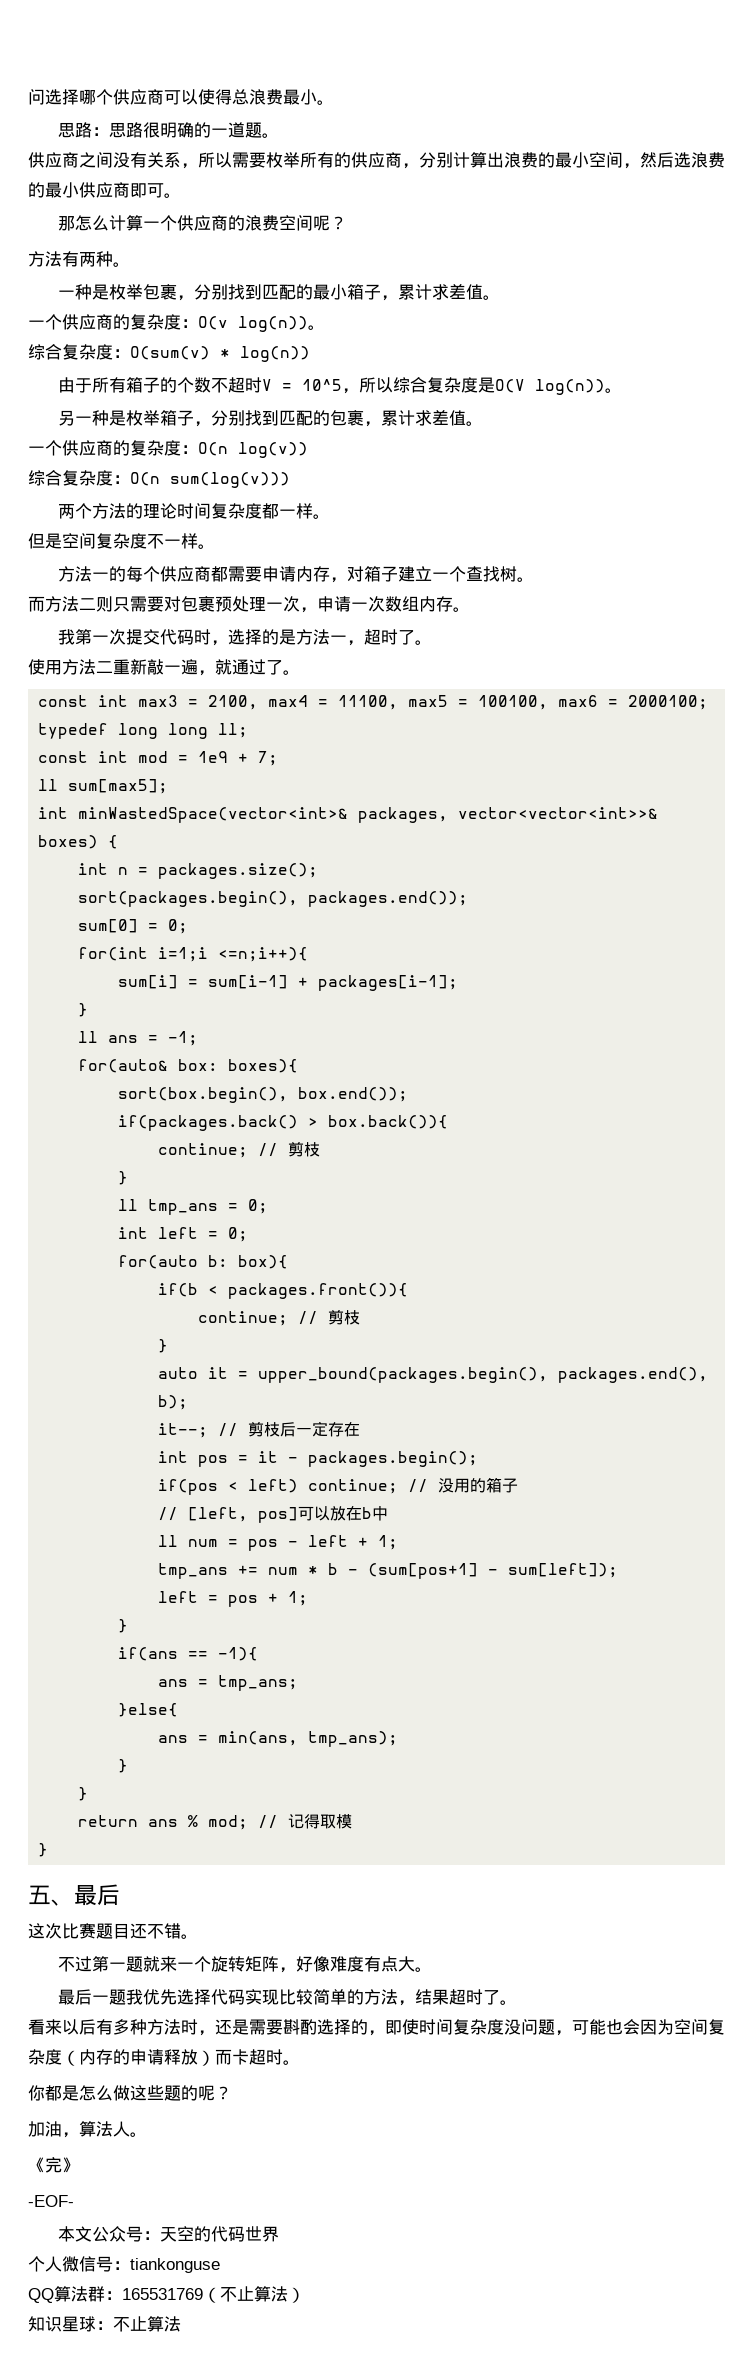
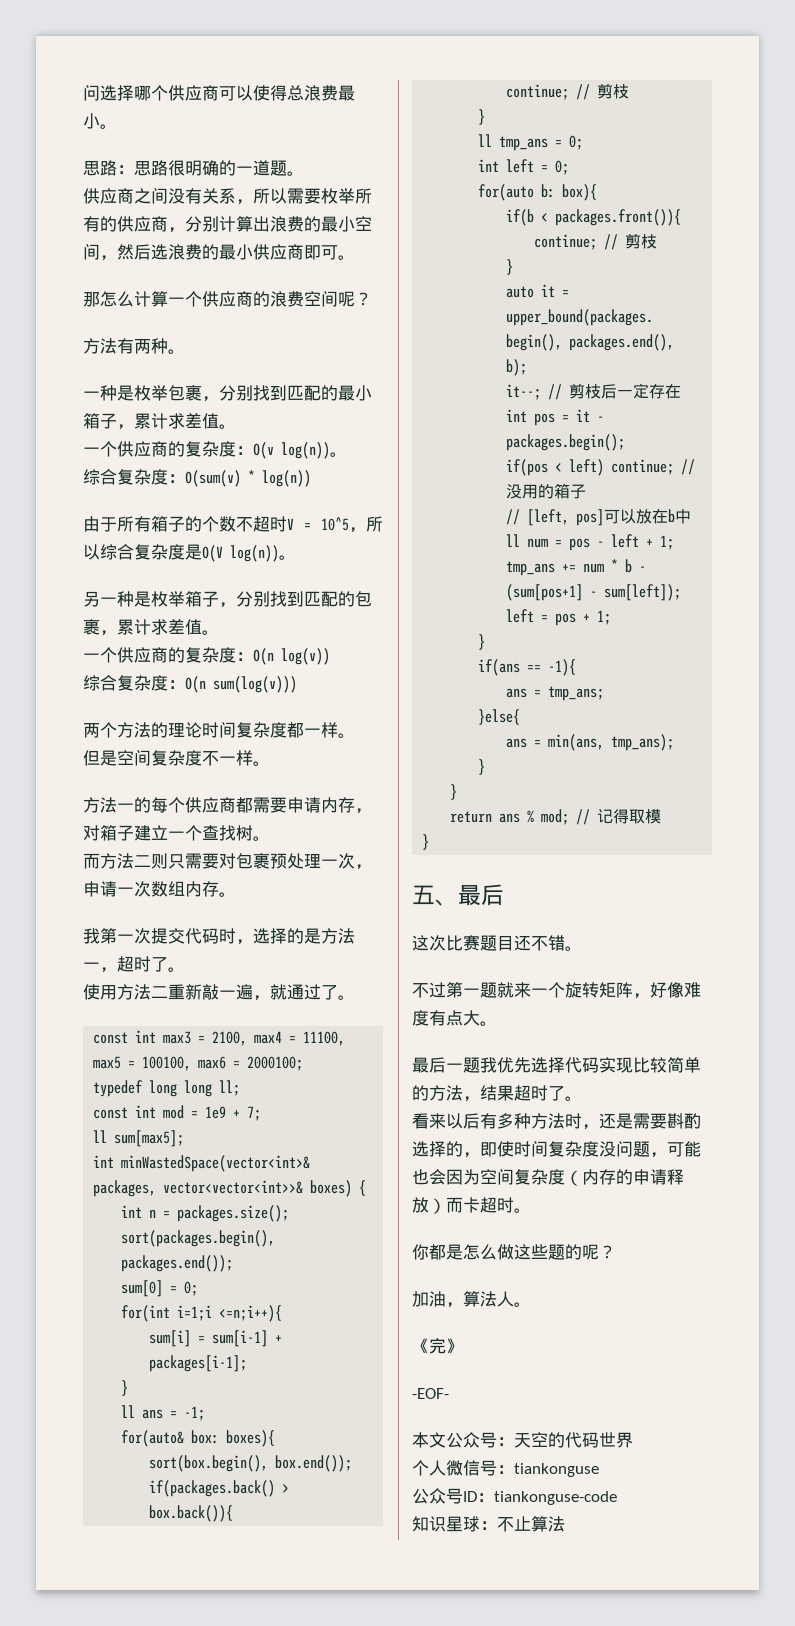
- QQ算法群：165531769（不止算法）
+ 公众号ID：tiankonguse-code

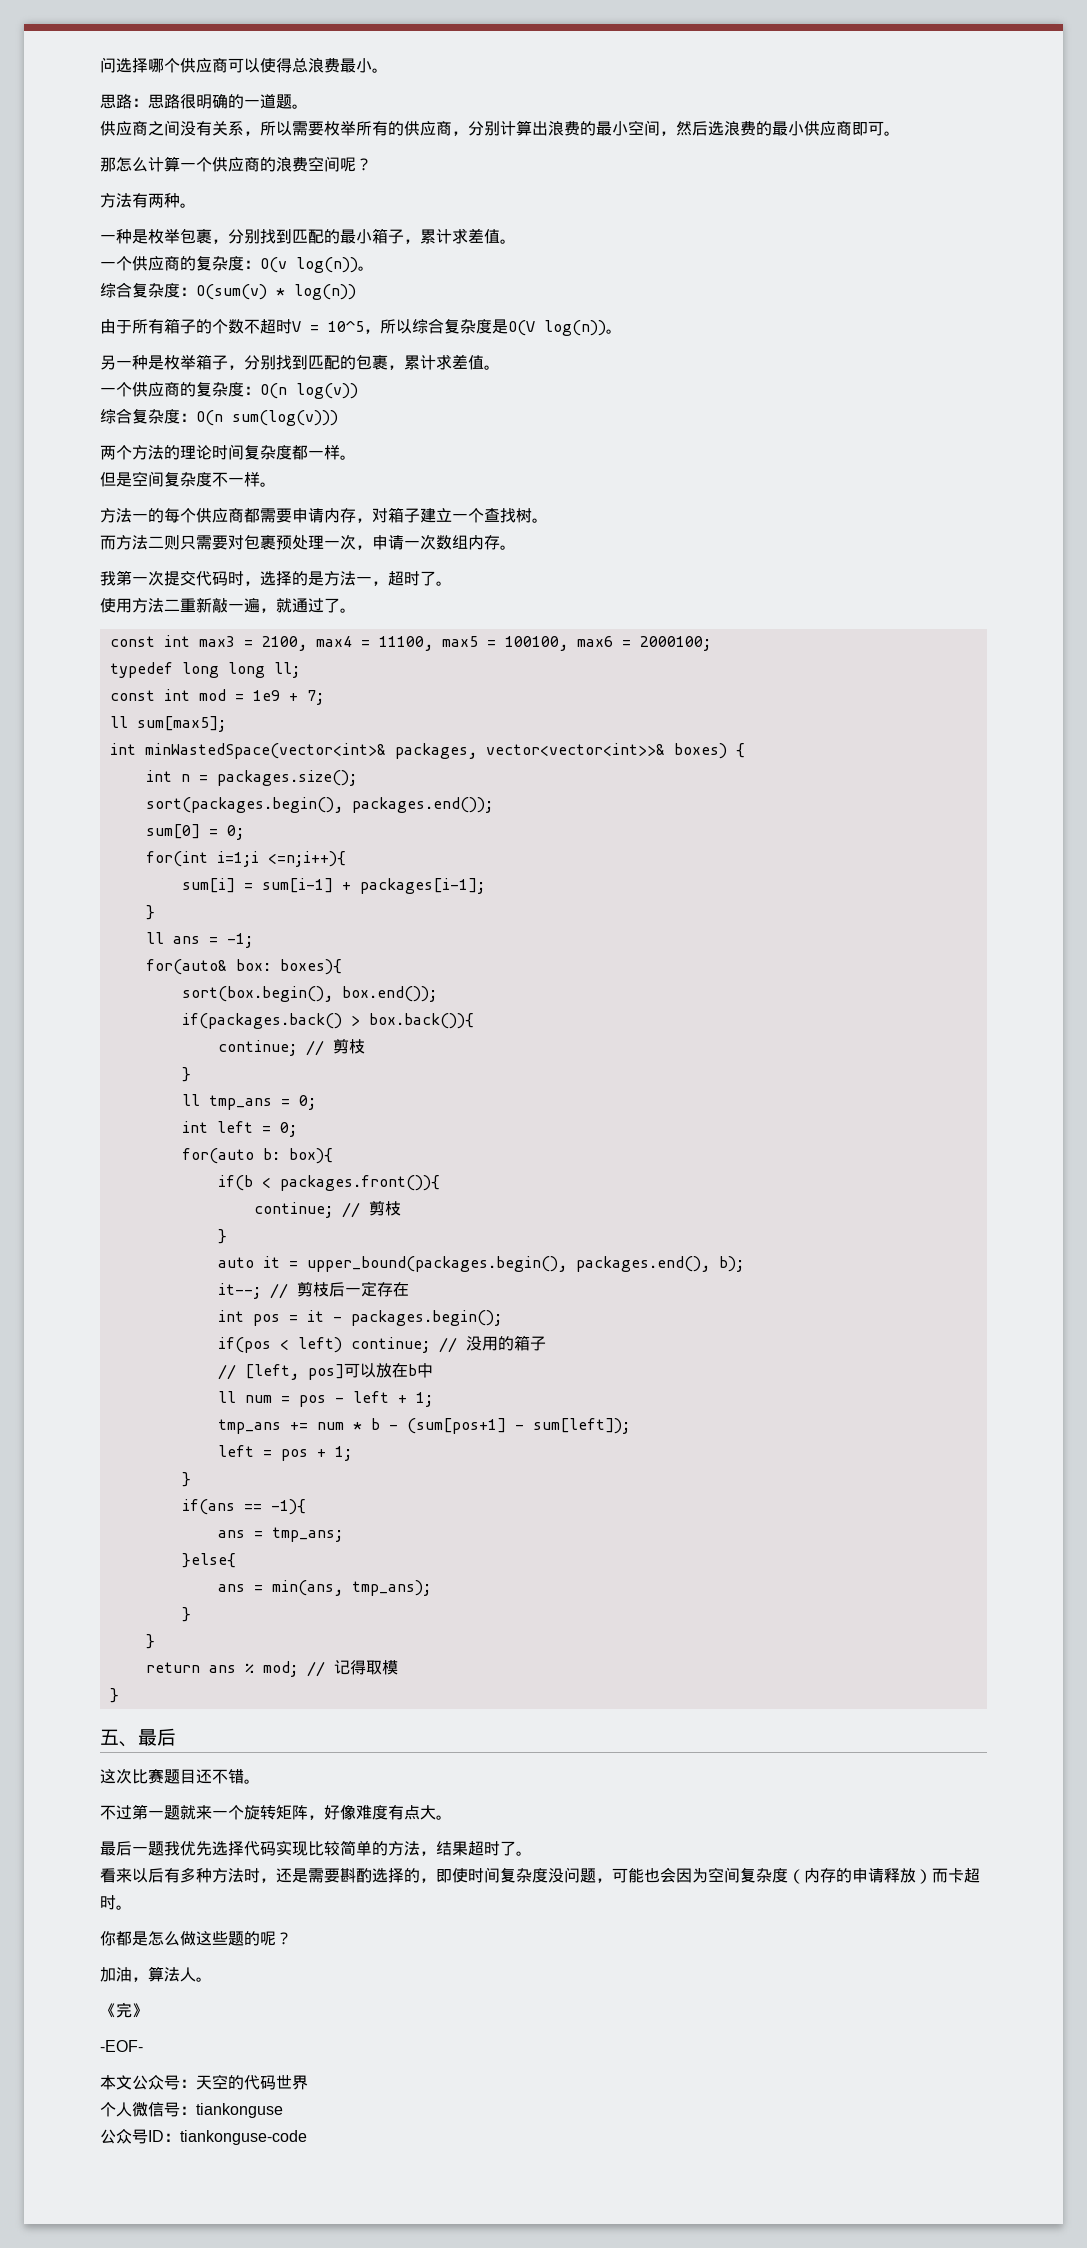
- 知识星球：不止算法

